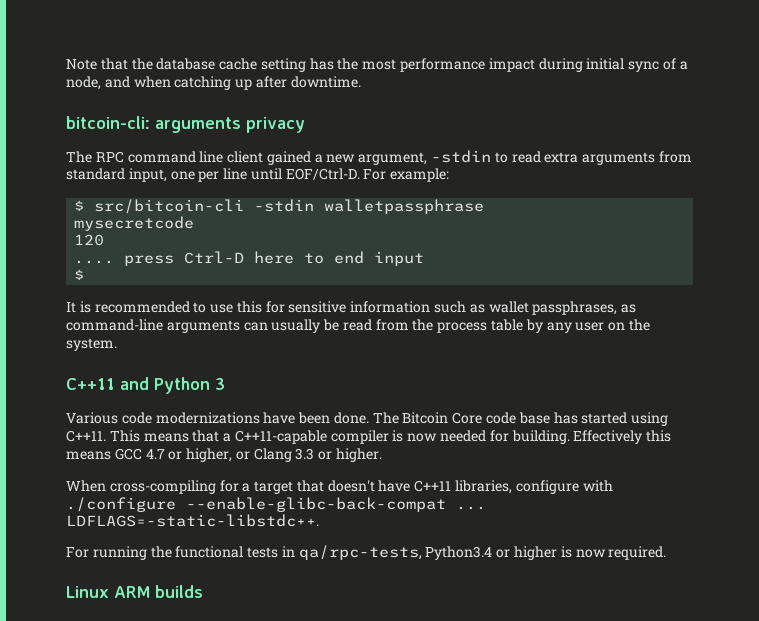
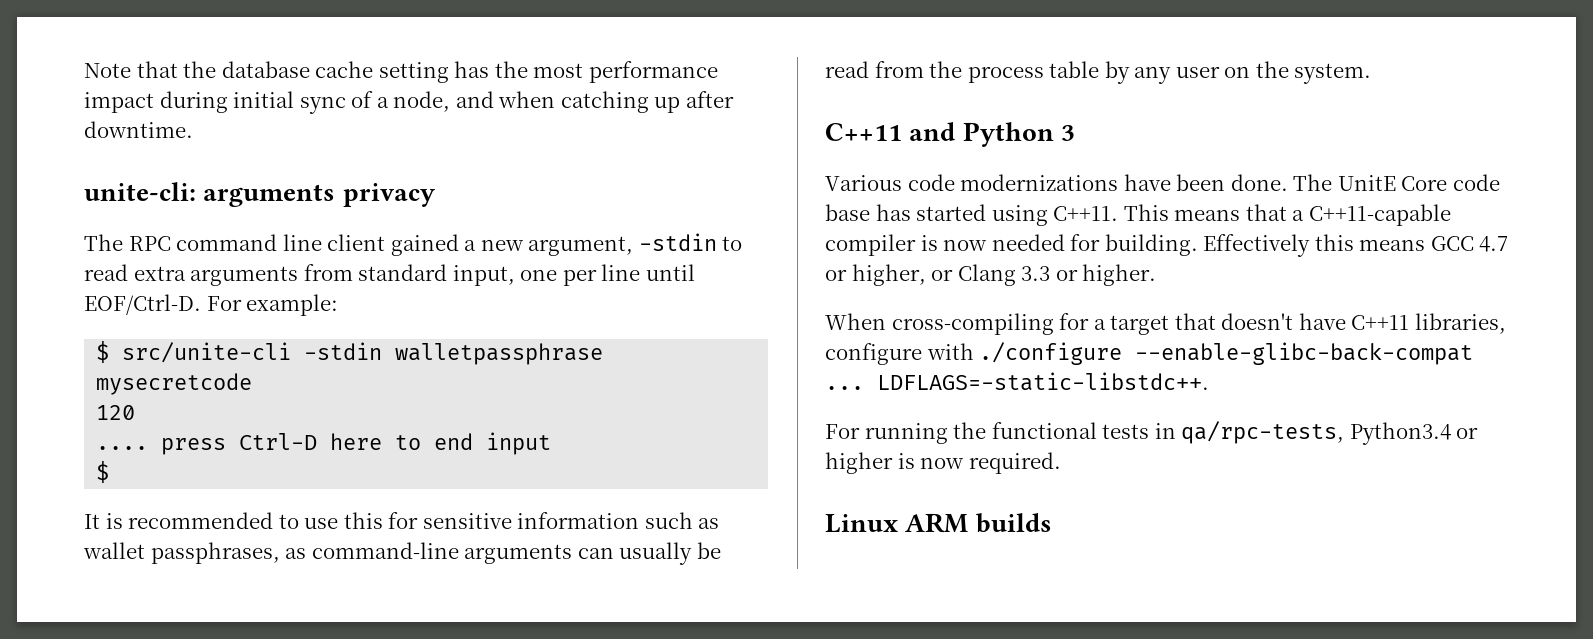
- bitcoin-cli: arguments privacy
+ unite-cli: arguments privacy
- $ src/bitcoin-cli -stdin walletpassphrase
+ $ src/unite-cli -stdin walletpassphrase
- The Bitcoin Core code base has started using C++11.
+ The UnitE Core code base has started using C++11.

